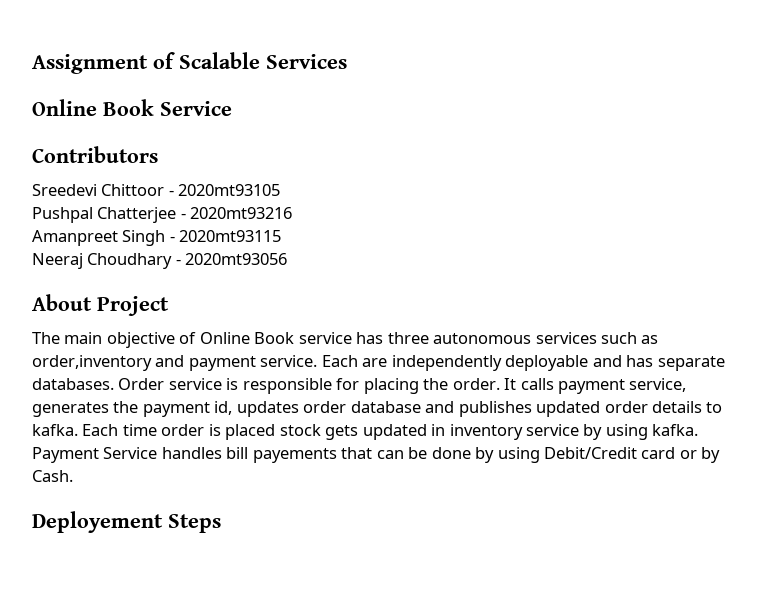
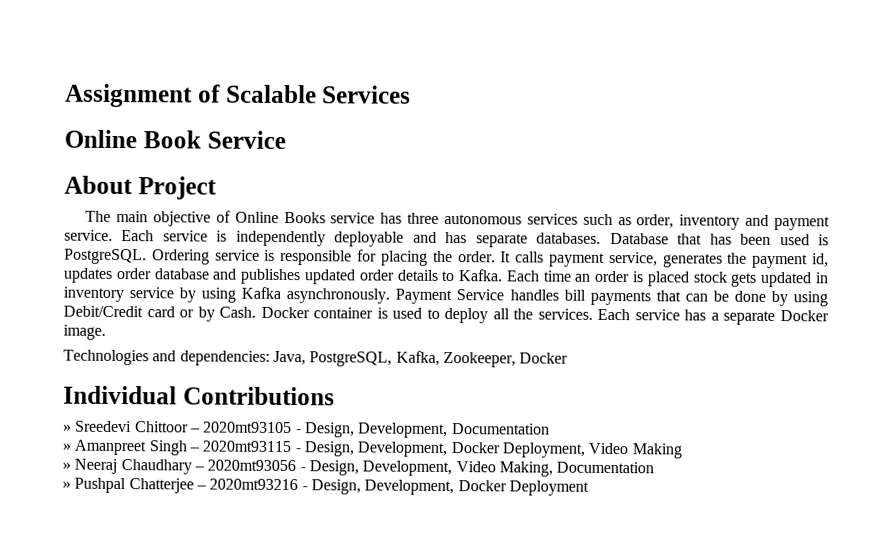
- Contributors
- Sreedevi Chittoor - 2020mt93105
- Pushpal Chatterjee - 2020mt93216
- Amanpreet Singh - 2020mt93115
- Neeraj Choudhary - 2020mt93056
- The main objective of Online Book service has three autonomous services such as order,inventory and payment service.
+ The main objective of Online Books service has three autonomous services such as order, inventory and payment service.
- Each are independently deployable and has separate databases.
+ Each service is independently deployable and has separate databases.
- Order service is responsible for placing the order.
+ Database that has been used is PostgreSQL. Ordering service is responsible for placing the order.
- It calls payment service, generates the payment id, updates order database and publishes updated order details to kafka.
+ It calls payment service, generates the payment id, updates order database and publishes updated order details to Kafka.
- Each time order is placed stock gets updated in inventory service by using kafka.
+ Each time an order is placed stock gets updated in inventory service by using Kafka asynchronously.
- Payment Service handles bill payements that can be done by using Debit/Credit card or by Cash.
- Deployement Steps
+ Payment Service handles bill payments that can be done by using Debit/Credit card or by Cash. Docker container is used to deploy all the services. Each service has a separate Docker image.
+ Technologies and dependencies: Java, PostgreSQL, Kafka, Zookeeper, Docker
+ Individual Contributions
+ » Sreedevi Chittoor – 2020mt93105 - Design, Development, Documentation
+ » Amanpreet Singh – 2020mt93115 - Design, Development, Docker Deployment, Video Making
+ » Neeraj Chaudhary – 2020mt93056 - Design, Development, Video Making, Documentation
+ » Pushpal Chatterjee – 2020mt93216 - Design, Development, Docker Deployment

